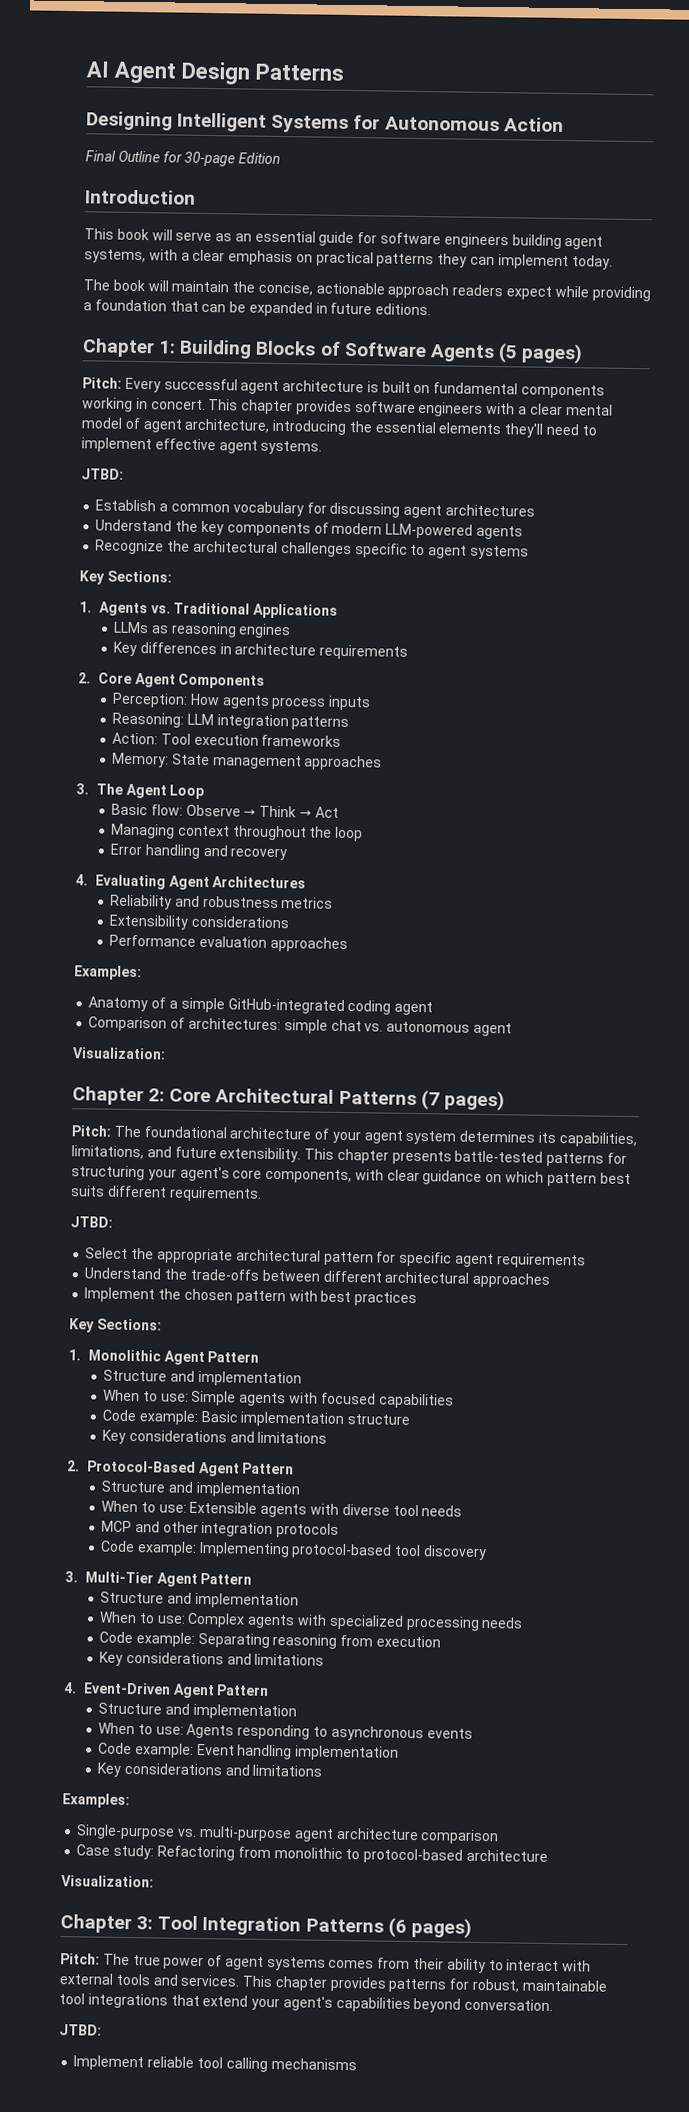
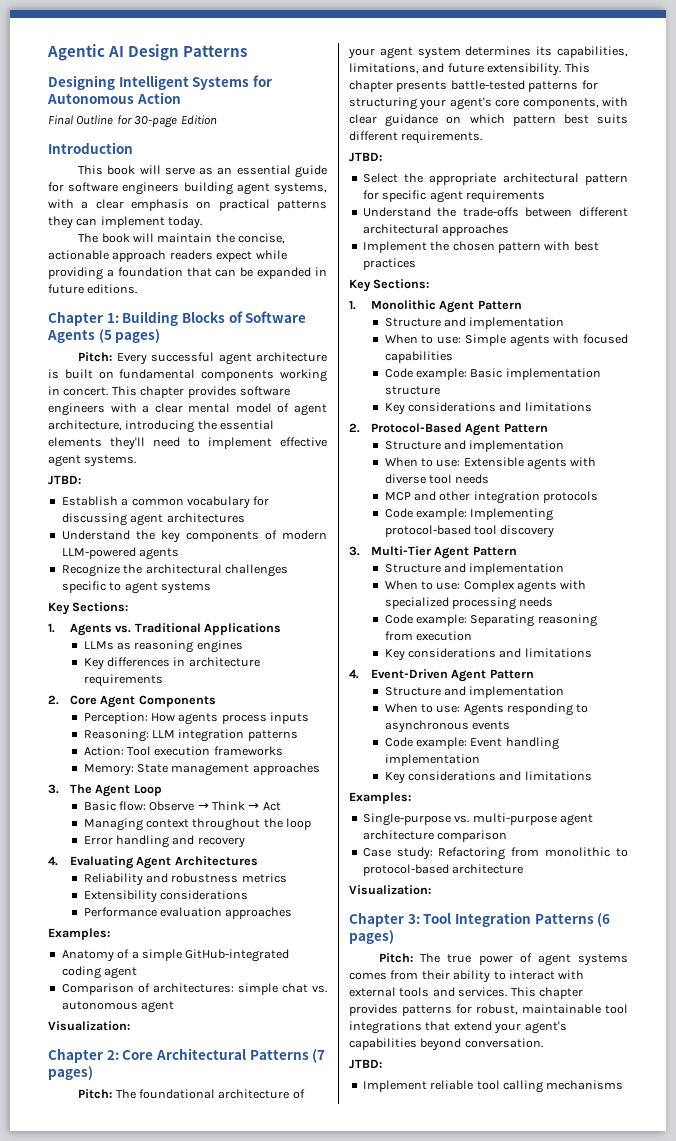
- AI Agent Design Patterns
+ Agentic AI Design Patterns

